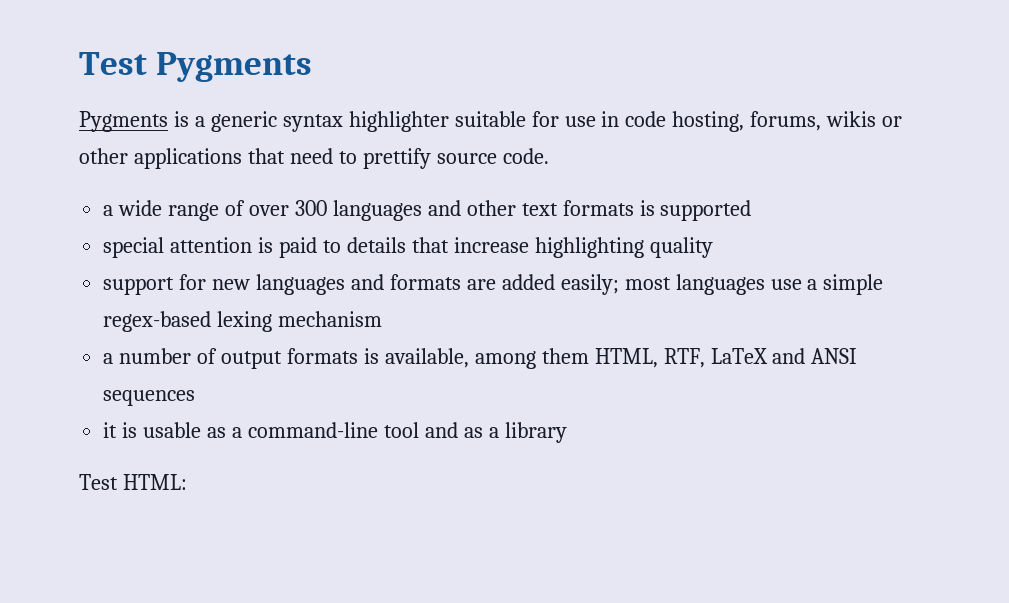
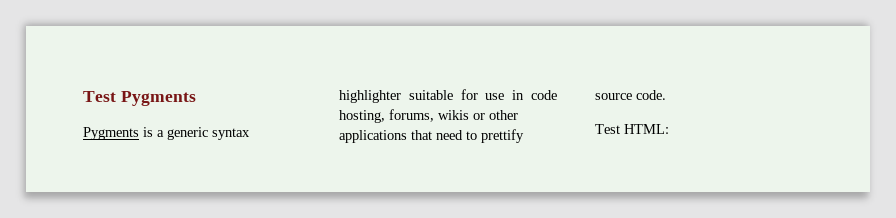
- a wide range of over 300 languages and other text formats is supported
- special attention is paid to details that increase highlighting quality
- support for new languages and formats are added easily; most languages use a simple regex-based lexing mechanism
- a number of output formats is available, among them HTML, RTF, LaTeX and ANSI sequences
- it is usable as a command-line tool and as a library

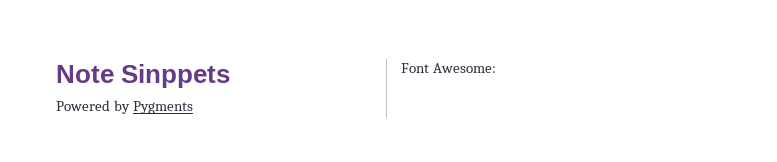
- Test Pygments
- Pygments is a generic syntax highlighter suitable for use in code hosting, forums, wikis or other applications that need to prettify source code.
- Test HTML:
+ Note Sinppets
+ Powered by Pygments
+ Font Awesome:

